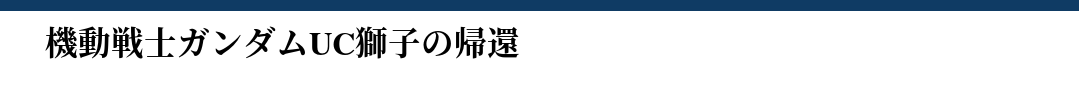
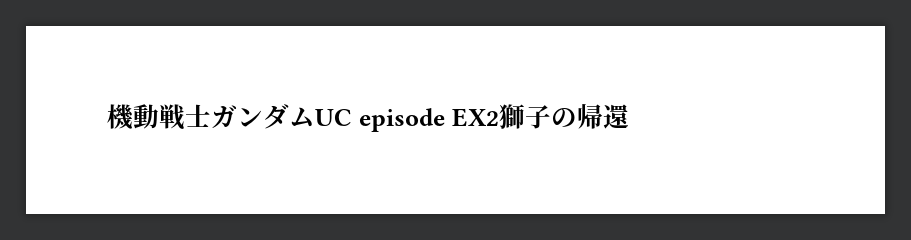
- 機動戦士ガンダムUC獅子の帰還
+ 機動戦士ガンダムUC episode EX2獅子の帰還

